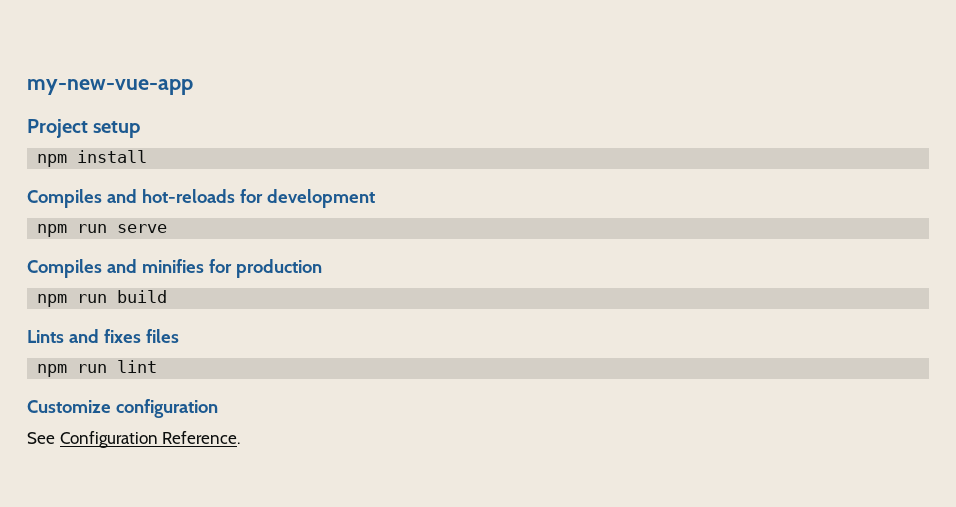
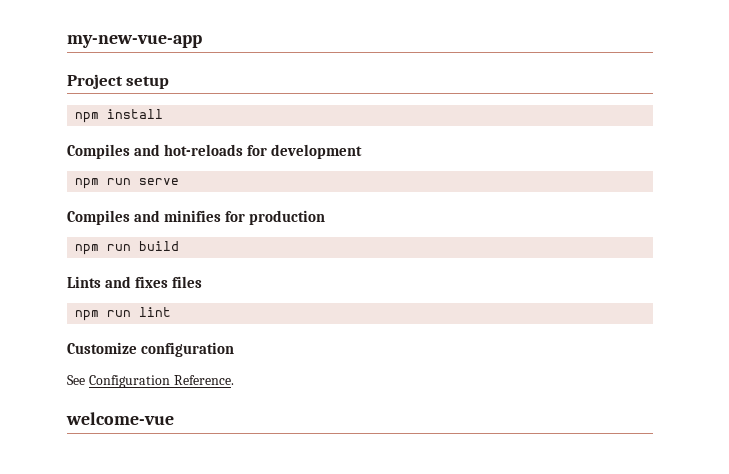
+ welcome-vue

